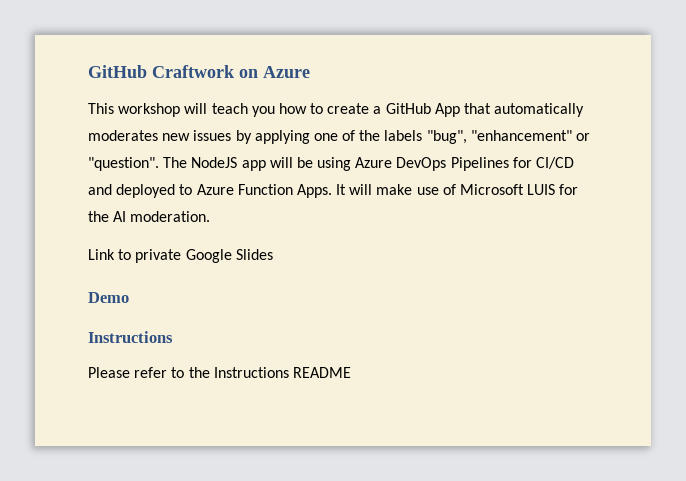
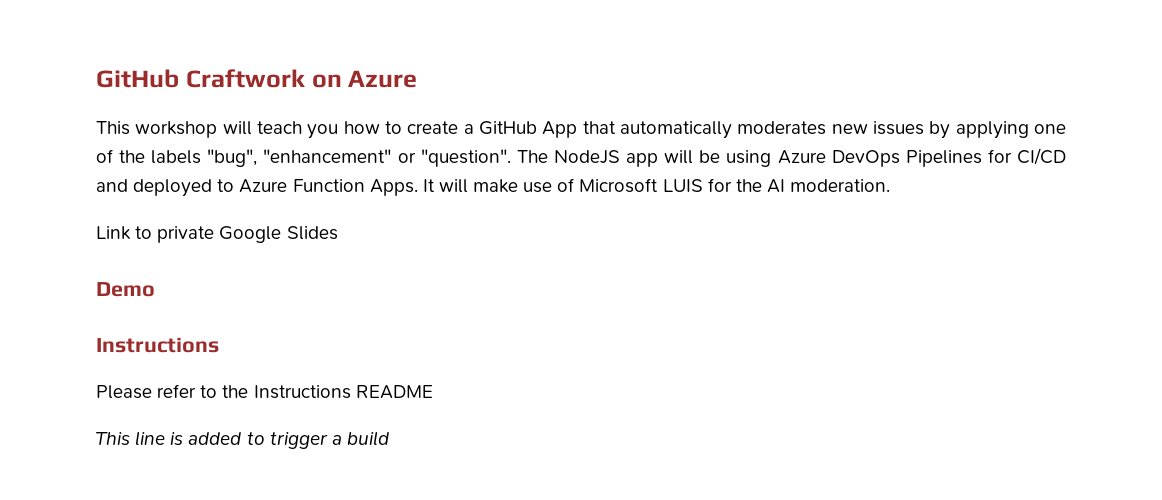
+ This line is added to trigger a build

